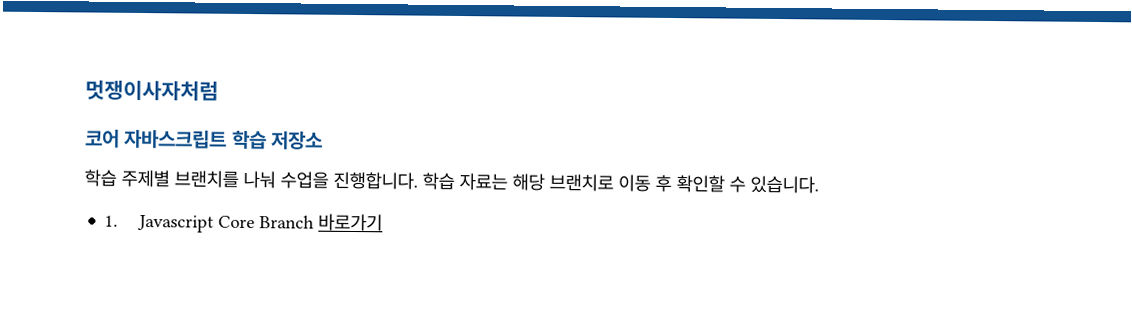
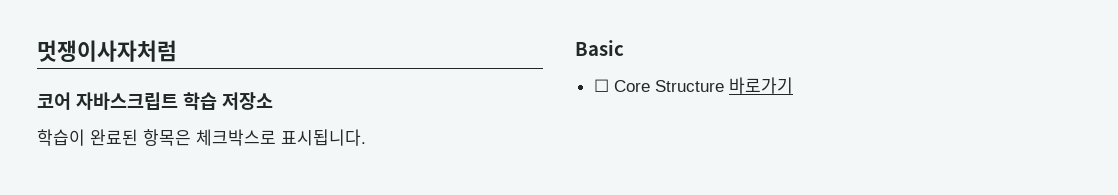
- 학습 주제별 브랜치를 나눠 수업을 진행합니다. 학습 자료는 해당 브랜치로 이동 후 확인할 수 있습니다.
- 1. Javascript Core Branch 바로가기
+ 학습이 완료된 항목은 체크박스로 표시됩니다.
+ Basic
+ ☐ Core Structure 바로가기

